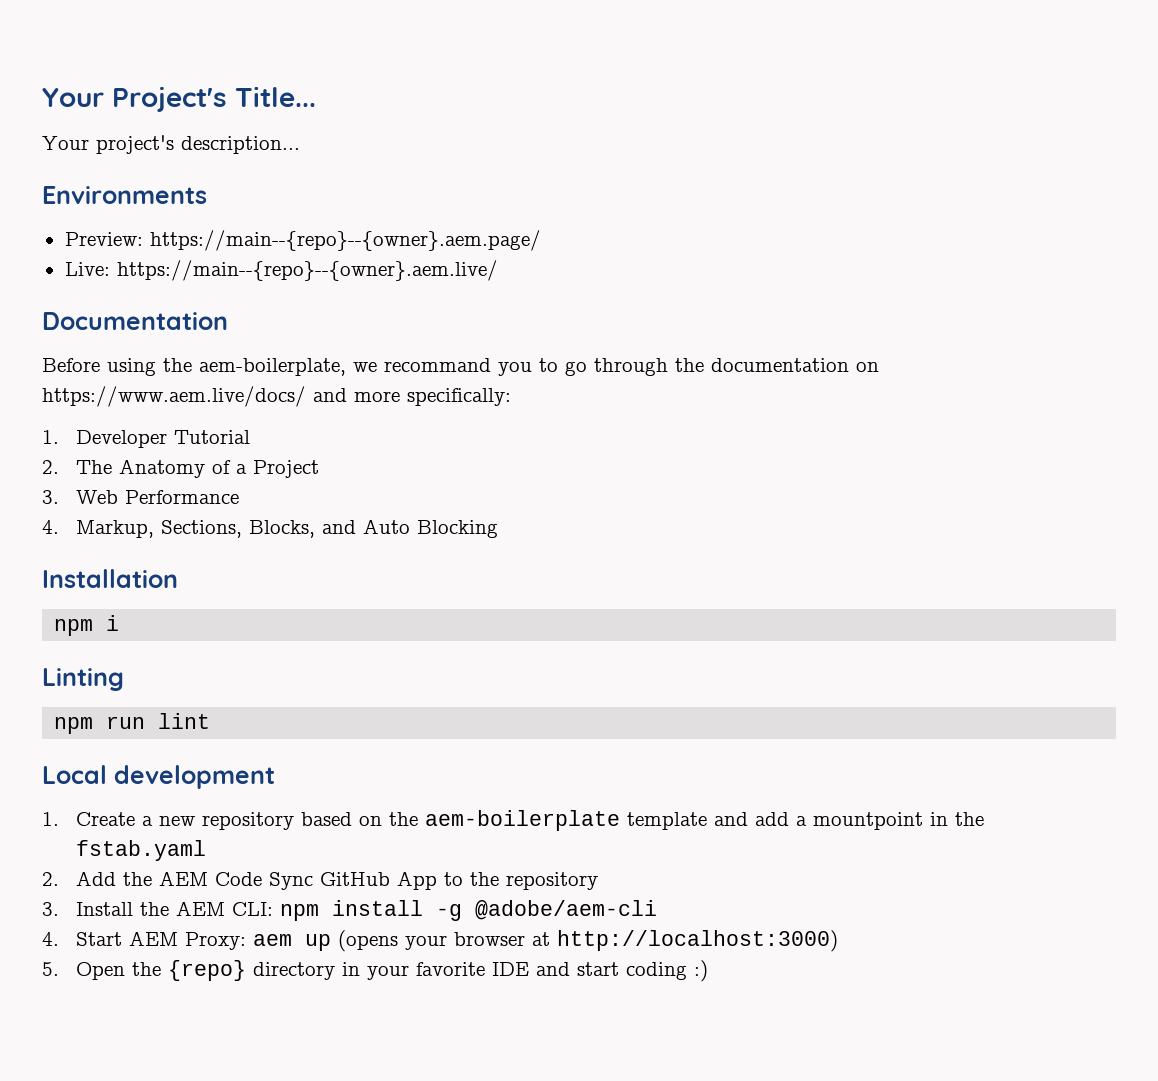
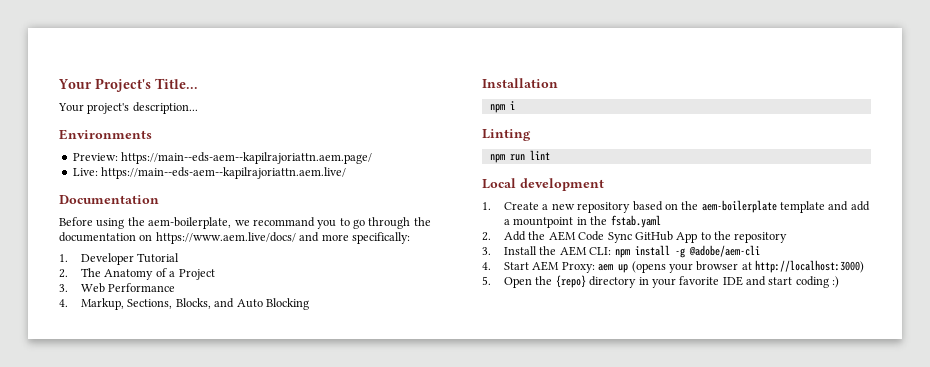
- Preview: https://main--{repo}--{owner}.aem.page/
+ Preview: https://main--eds-aem--kapilrajoriattn.aem.page/
- Live: https://main--{repo}--{owner}.aem.live/
+ Live: https://main--eds-aem--kapilrajoriattn.aem.live/

